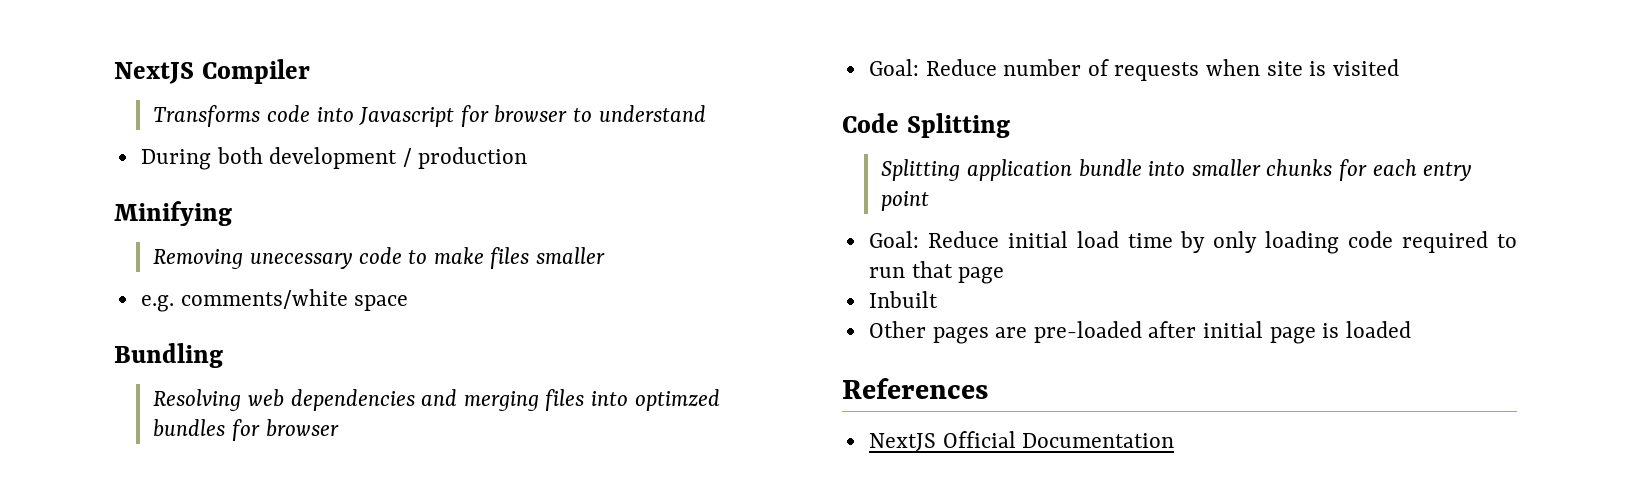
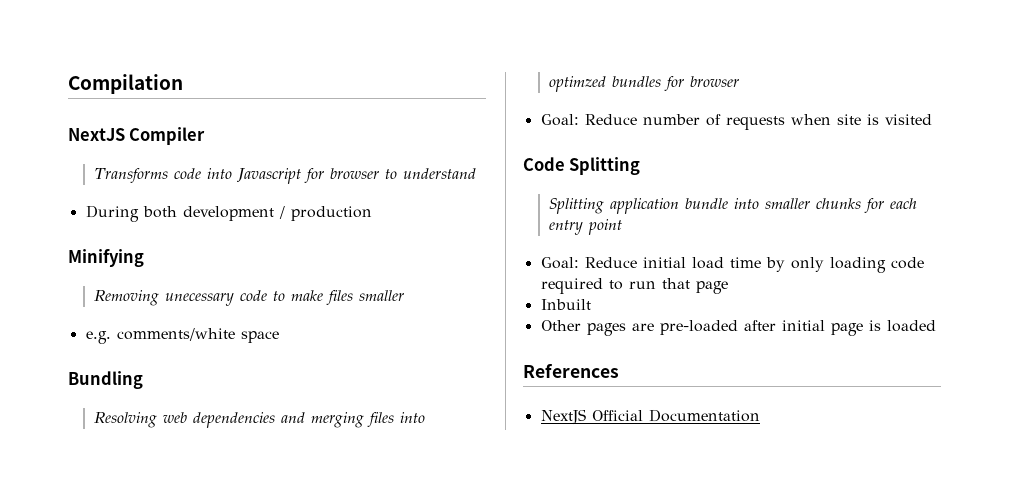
+ Compilation

